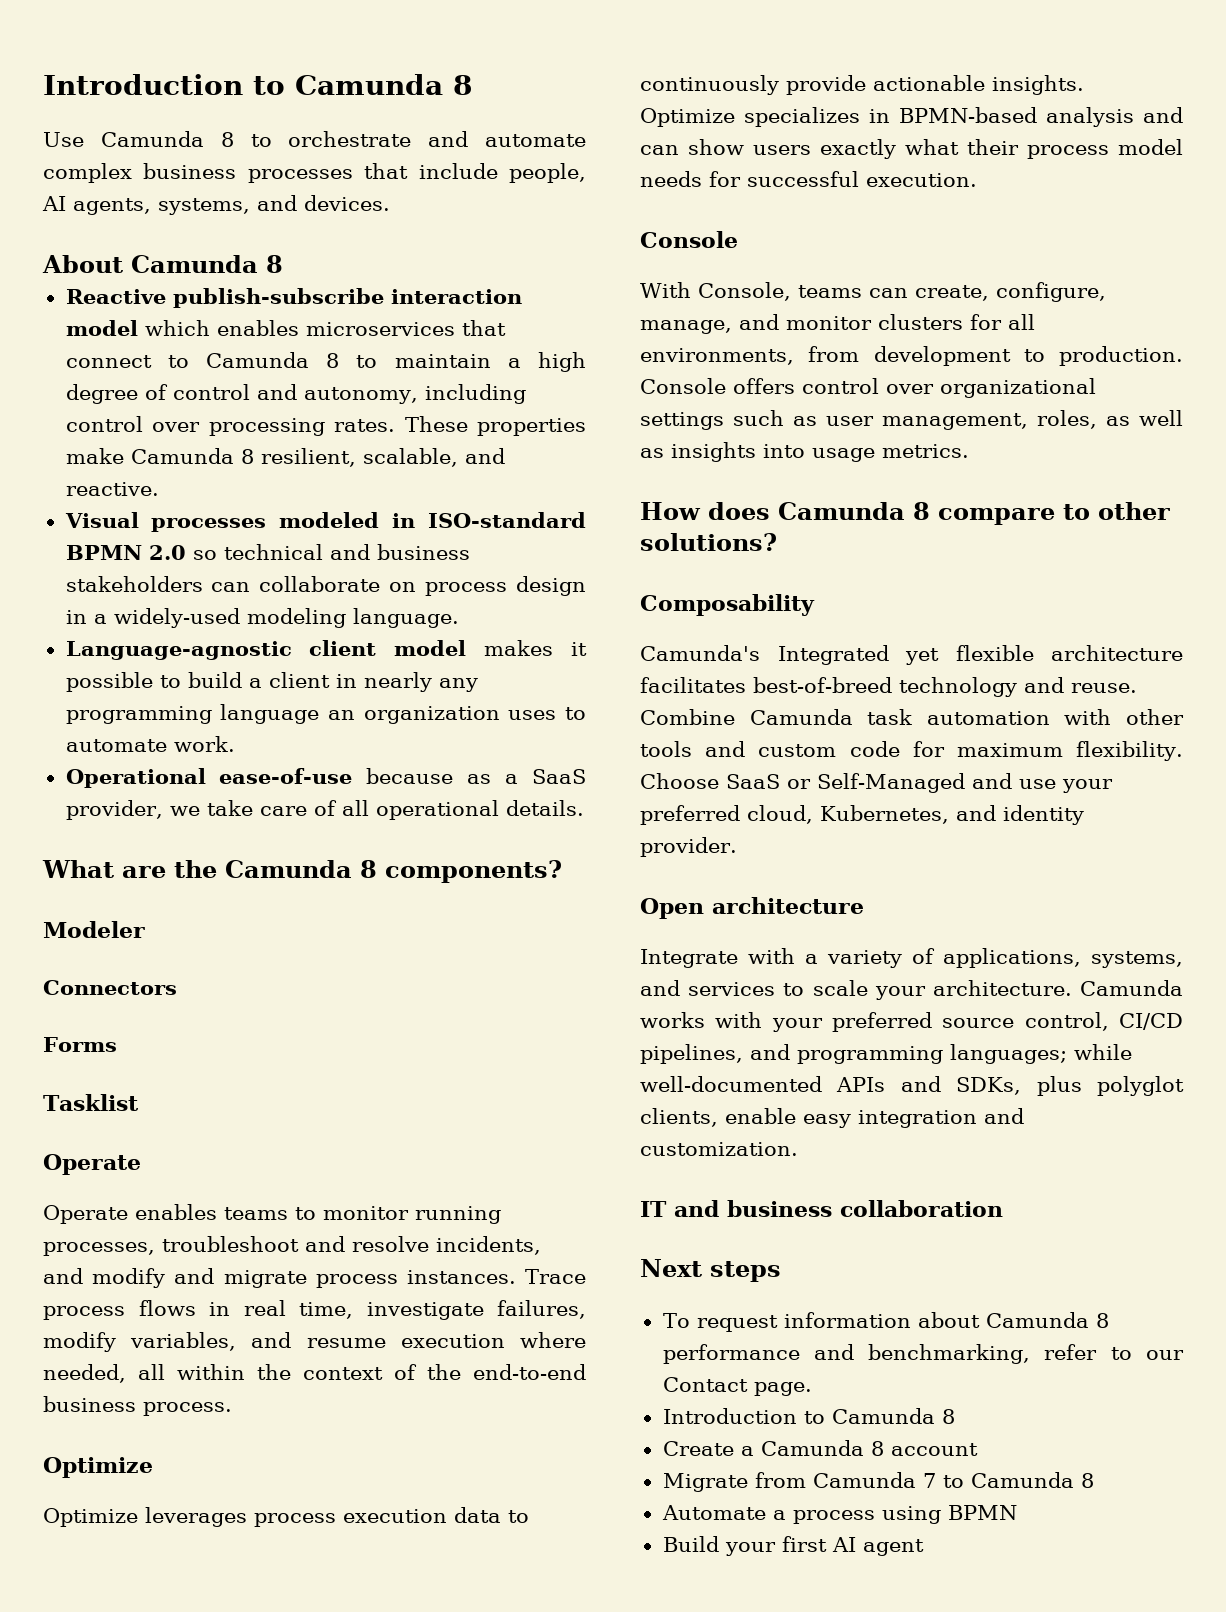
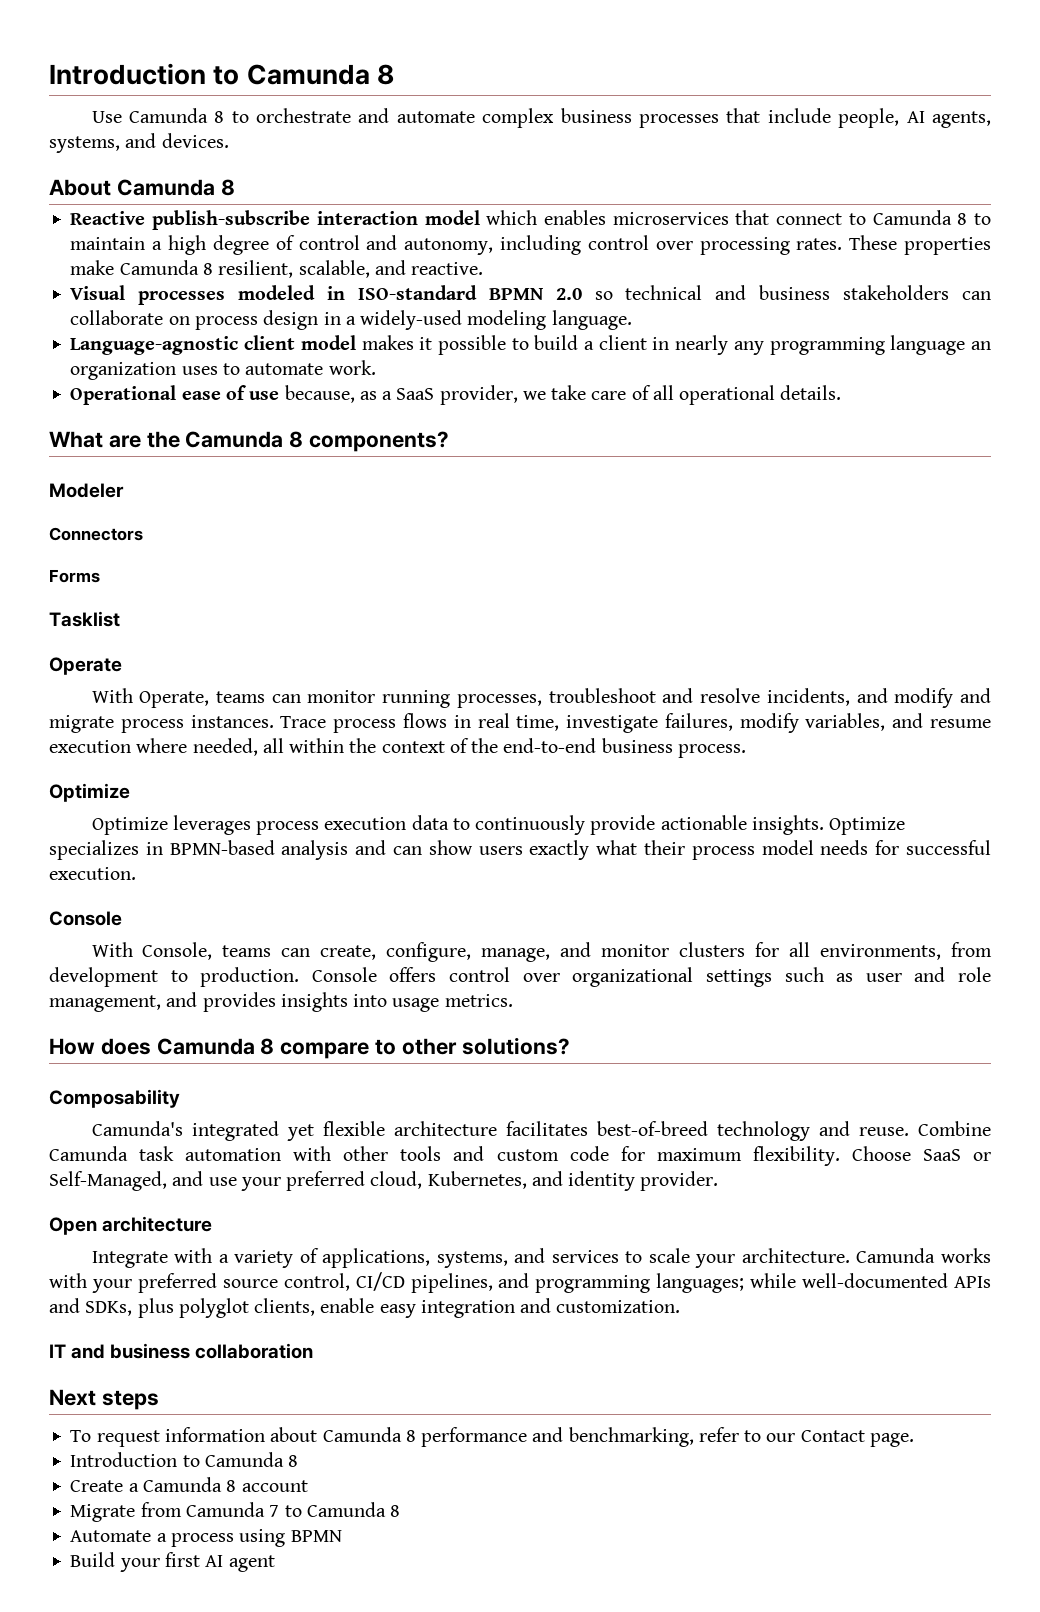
- Operational ease-of-use because as a SaaS provider, we take care of all operational details.
+ Operational ease of use because, as a SaaS provider, we take care of all operational details.
- Operate enables teams to monitor running processes, troubleshoot and resolve incidents, and modify and migrate process instances.
+ With Operate, teams can monitor running processes, troubleshoot and resolve incidents, and modify and migrate process instances.
- Console offers control over organizational settings such as user management, roles, as well as insights into usage metrics.
+ Console offers control over organizational settings such as user and role management, and provides insights into usage metrics.
- Camunda's Integrated yet flexible architecture facilitates best-of-breed technology and reuse.
+ Camunda's integrated yet flexible architecture facilitates best-of-breed technology and reuse.
- Choose SaaS or Self-Managed and use your preferred cloud, Kubernetes, and identity provider.
+ Choose SaaS or Self-Managed, and use your preferred cloud, Kubernetes, and identity provider.

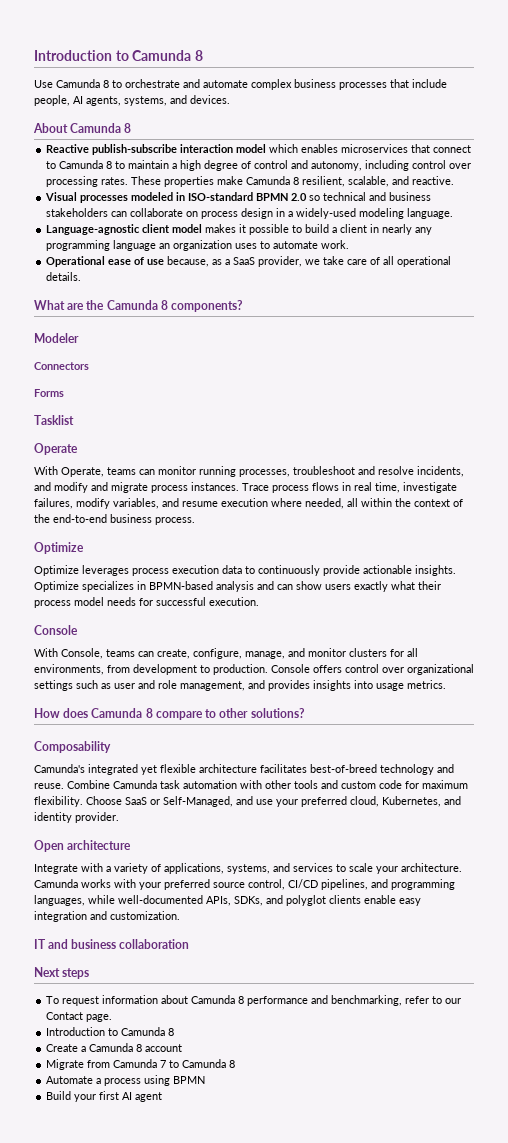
- Camunda works with your preferred source control, CI/CD pipelines, and programming languages; while well-documented APIs and SDKs, plus polyglot clients, enable easy integration and customization.
+ Camunda works with your preferred source control, CI/CD pipelines, and programming languages, while well-documented APIs, SDKs, and polyglot clients enable easy integration and customization.

